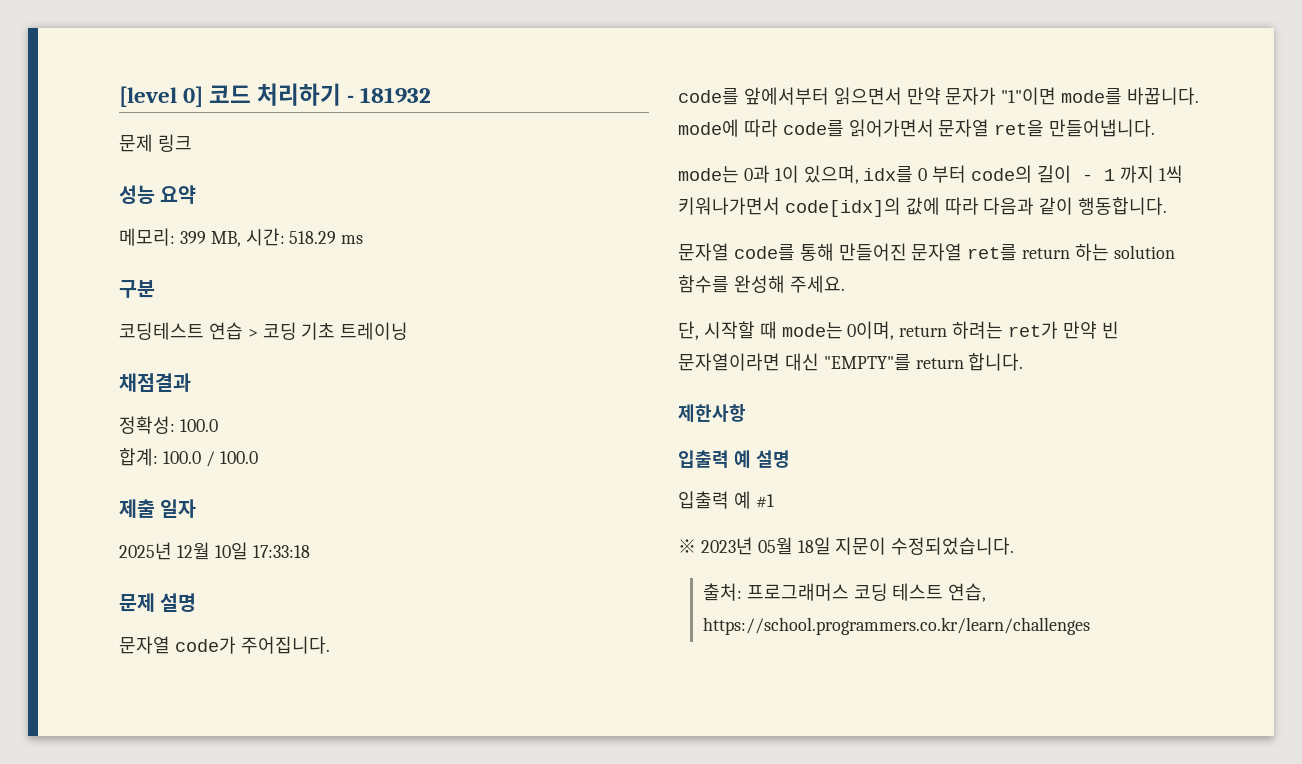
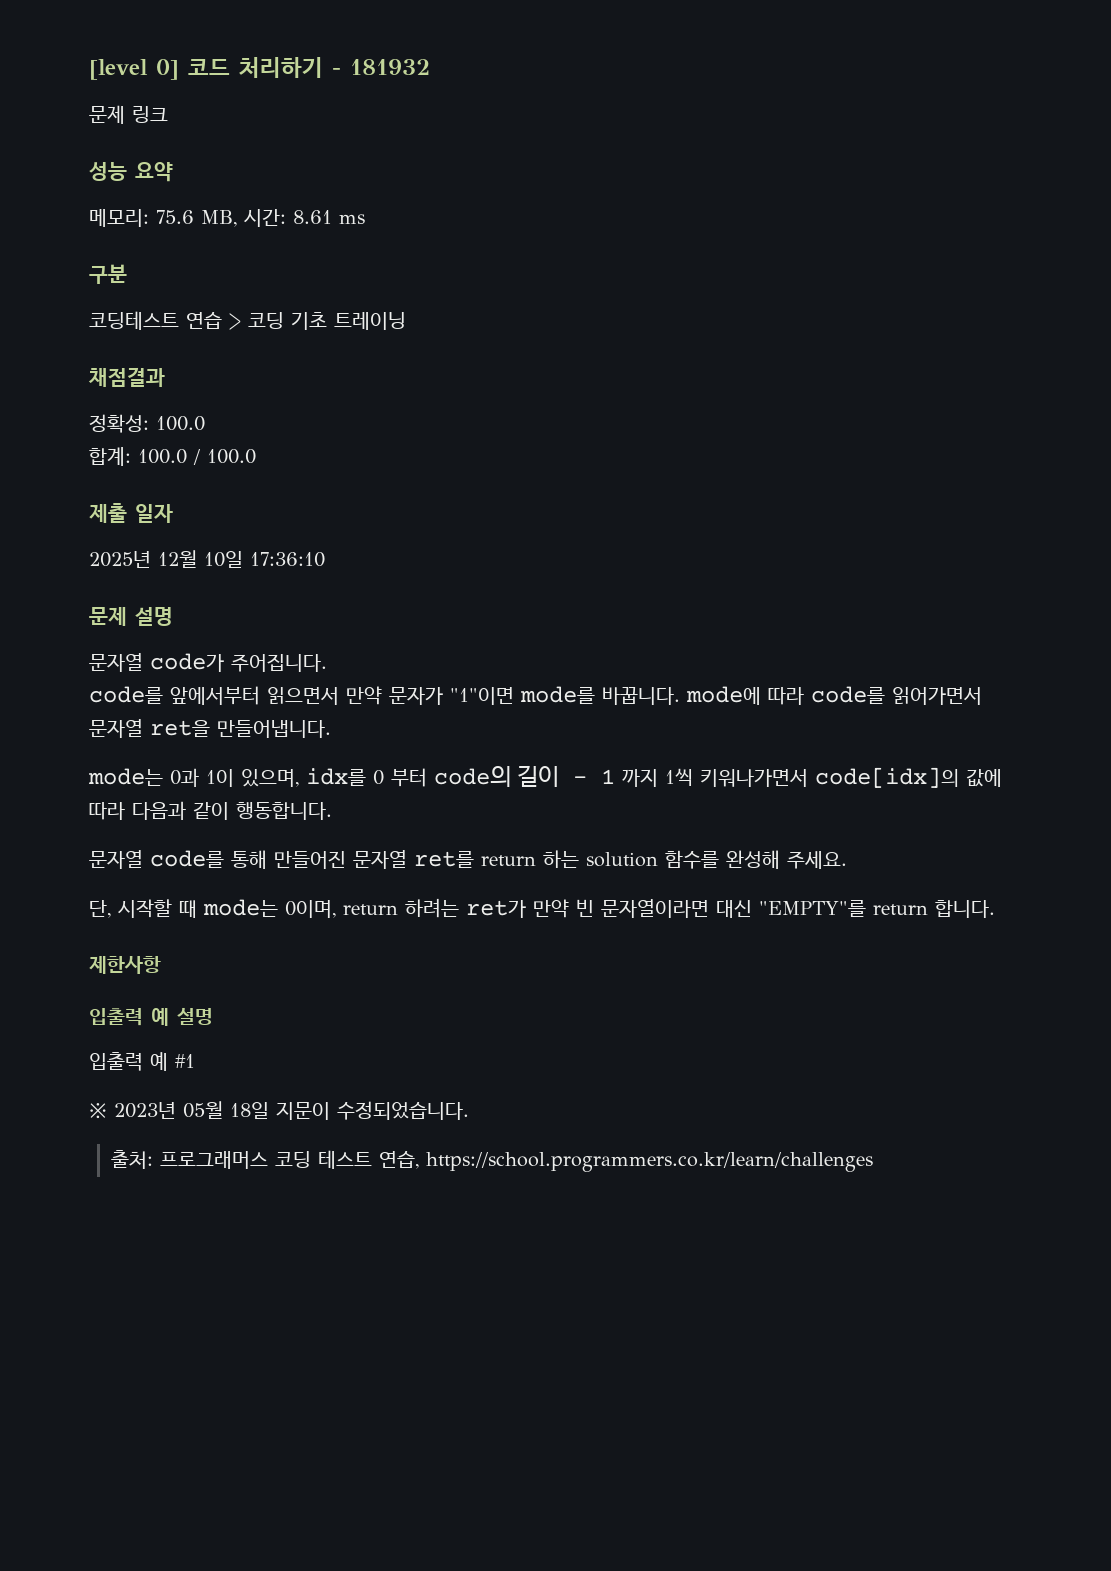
- 메모리: 399 MB, 시간: 518.29 ms
+ 메모리: 75.6 MB, 시간: 8.61 ms
- 2025년 12월 10일 17:33:18
+ 2025년 12월 10일 17:36:10

